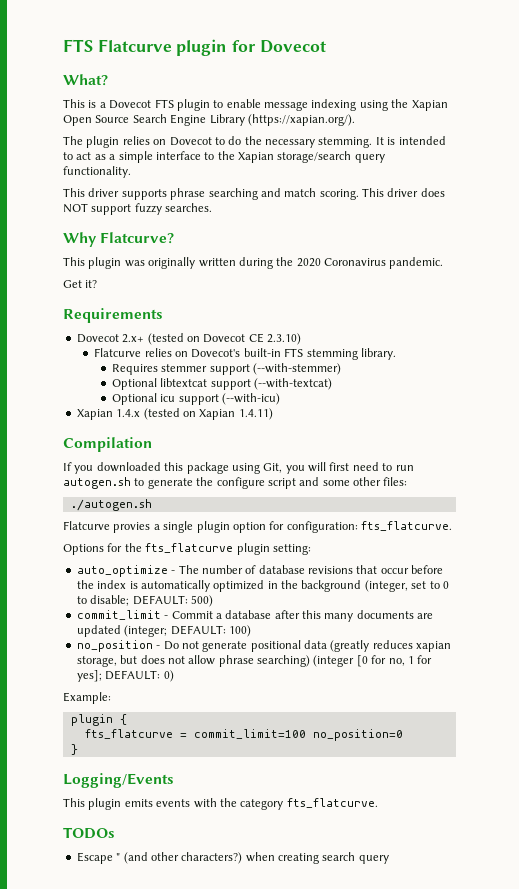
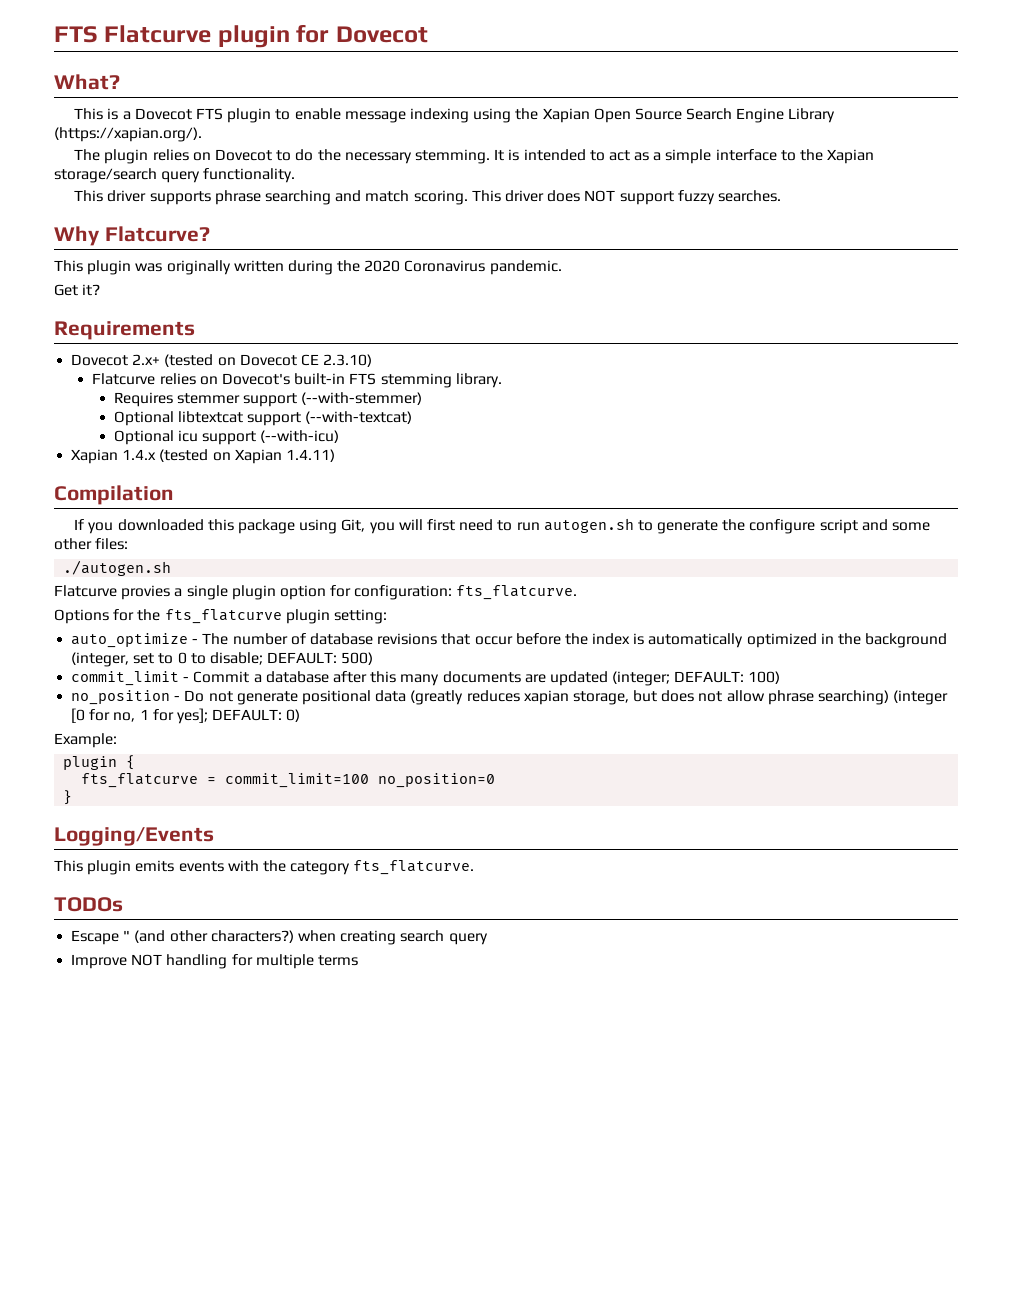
+ Improve NOT handling for multiple terms

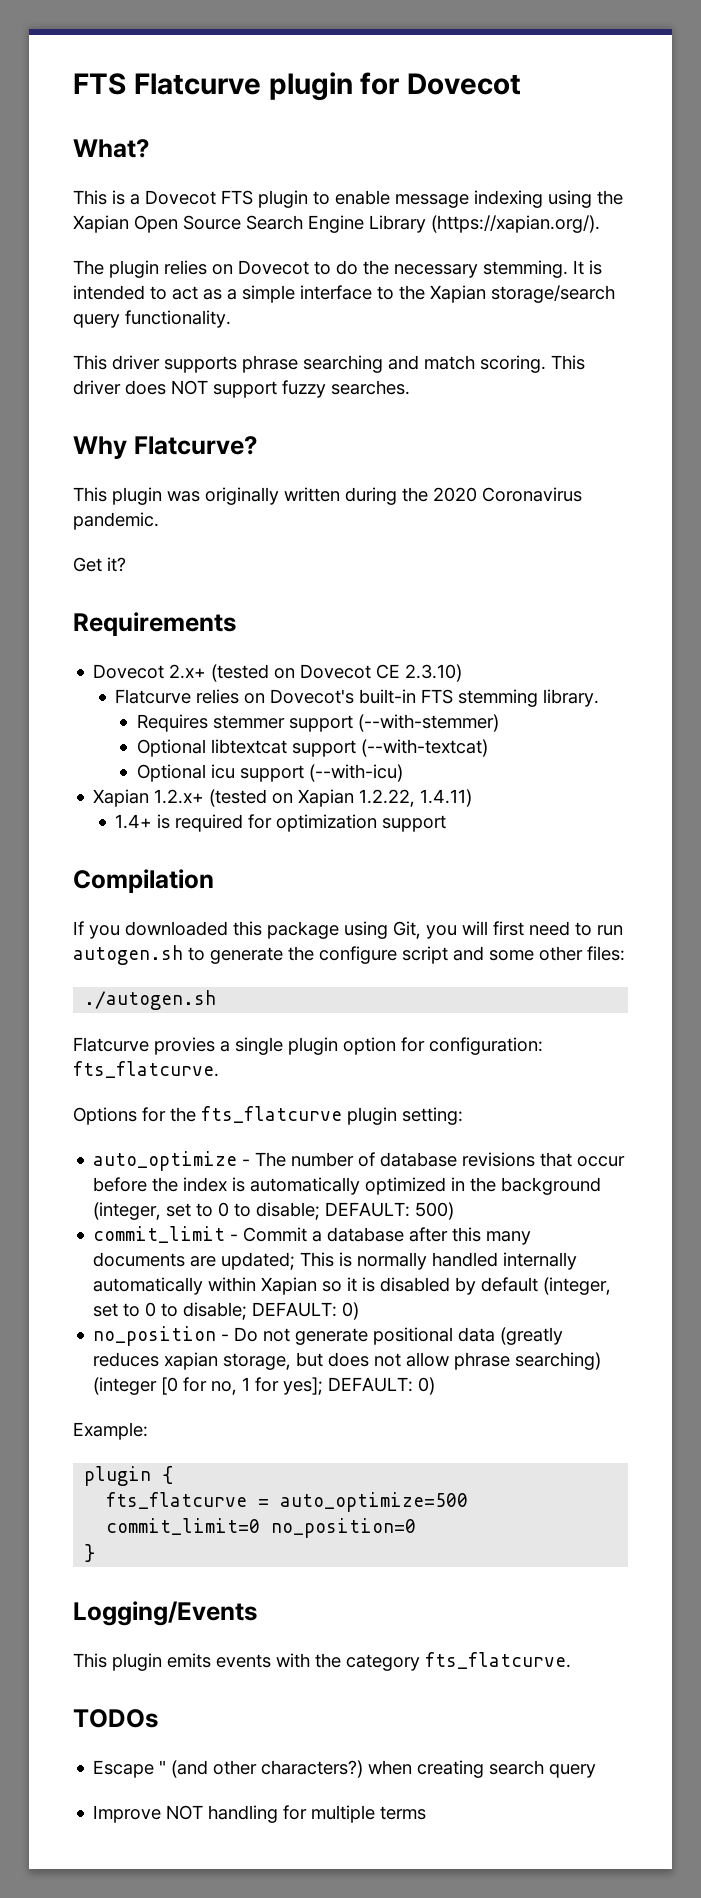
- Xapian 1.4.x (tested on Xapian 1.4.11)
+ Xapian 1.2.x+ (tested on Xapian 1.2.22, 1.4.11)
+ 1.4+ is required for optimization support
- commit_limit - Commit a database after this many documents are updated (integer; DEFAULT: 100)
+ commit_limit - Commit a database after this many documents are updated; This is normally handled internally automatically within Xapian so it is disabled by default (integer, set to 0 to disable; DEFAULT: 0)
- fts_flatcurve = commit_limit=100 no_position=0
+ fts_flatcurve = auto_optimize=500 commit_limit=0 no_position=0

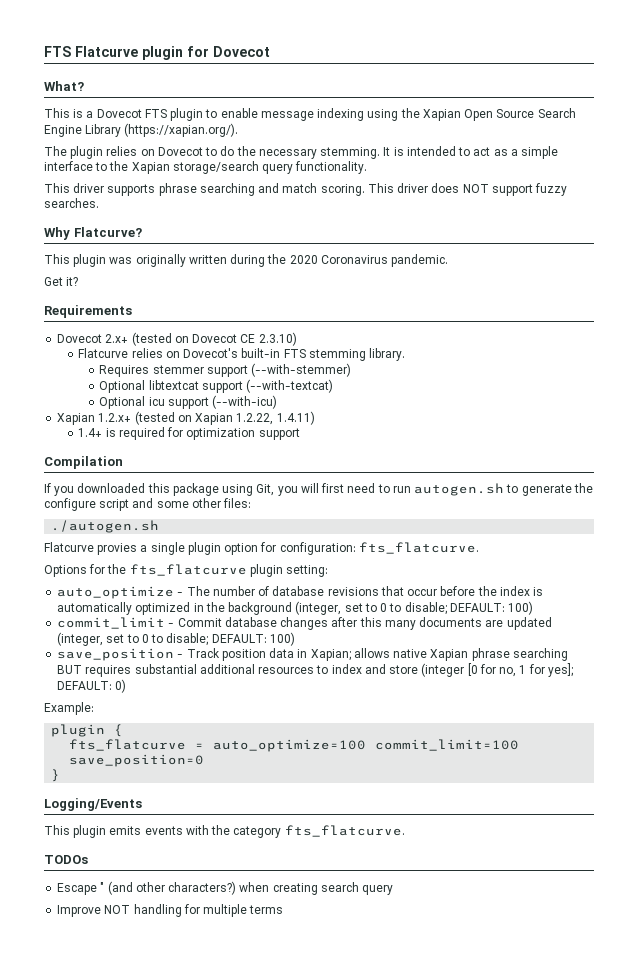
- auto_optimize - The number of database revisions that occur before the index is automatically optimized in the background (integer, set to 0 to disable; DEFAULT: 500)
+ auto_optimize - The number of database revisions that occur before the index is automatically optimized in the background (integer, set to 0 to disable; DEFAULT: 100)
- commit_limit - Commit a database after this many documents are updated; This is normally handled internally automatically within Xapian so it is disabled by default (integer, set to 0 to disable; DEFAULT: 0)
- no_position - Do not generate positional data (greatly reduces xapian storage, but does not allow phrase searching) (integer [0 for no, 1 for yes]; DEFAULT: 0)
+ commit_limit - Commit database changes after this many documents are updated (integer, set to 0 to disable; DEFAULT: 100)
+ save_position - Track position data in Xapian; allows native Xapian phrase searching BUT requires substantial additional resources to index and store (integer [0 for no, 1 for yes]; DEFAULT: 0)
- fts_flatcurve = auto_optimize=500 commit_limit=0 no_position=0
+ fts_flatcurve = auto_optimize=100 commit_limit=100 save_position=0

